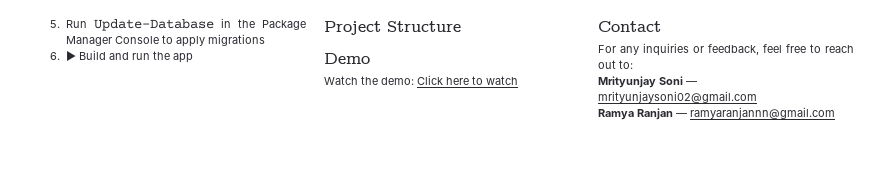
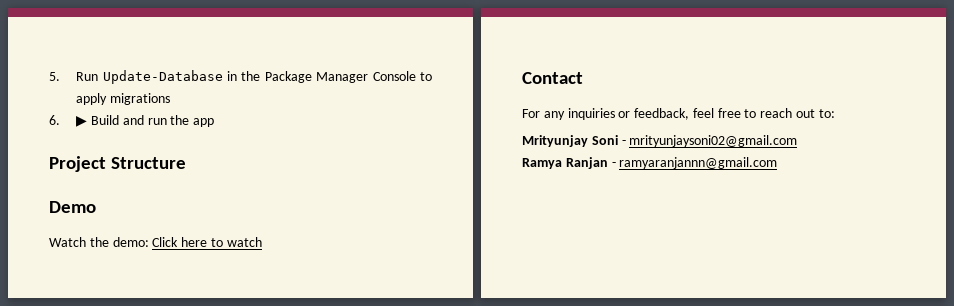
- Mrityunjay Soni — mrityunjaysoni02@gmail.com
+ Mrityunjay Soni - mrityunjaysoni02@gmail.com
- Ramya Ranjan — ramyaranjannn@gmail.com
+ Ramya Ranjan - ramyaranjannn@gmail.com

